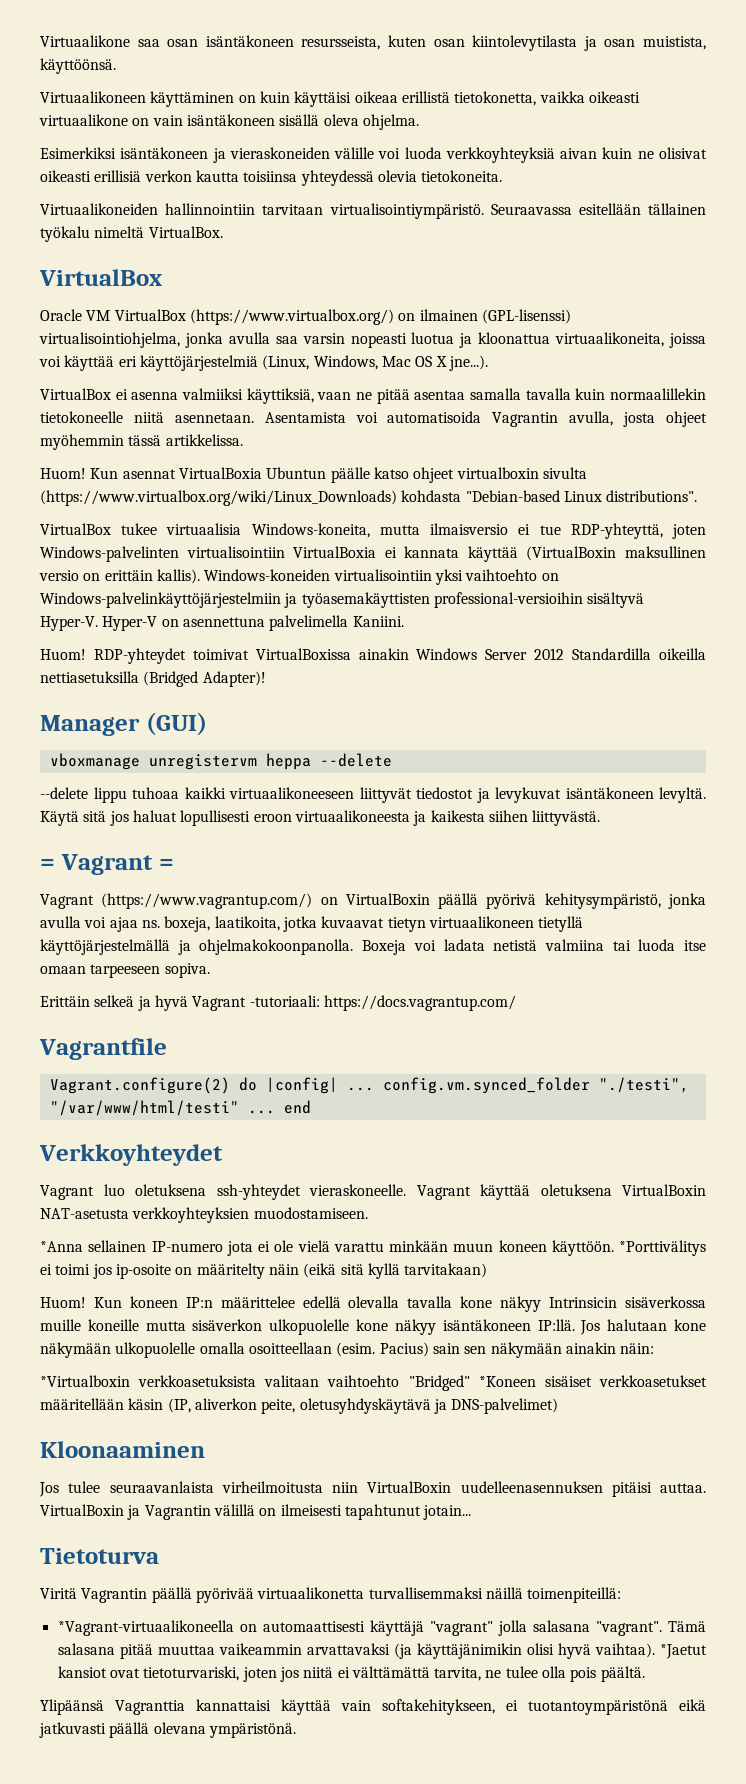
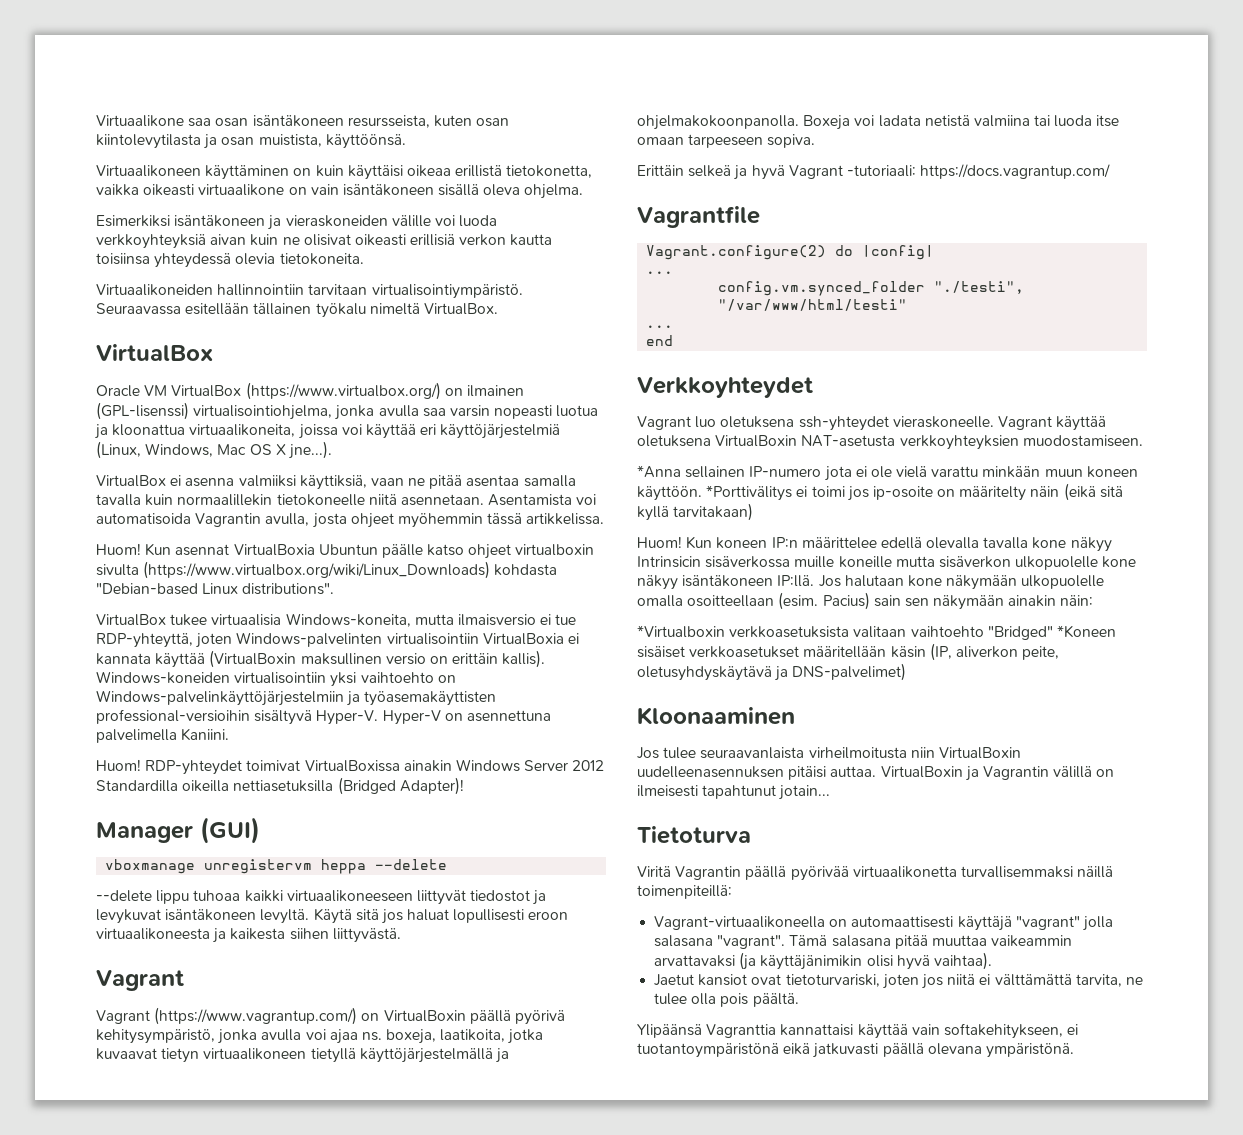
  Käytä sitä jos haluat lopullisesti eroon virtuaalikoneesta ja kaikesta siihen liittyvästä.
- = Vagrant =
+ Vagrant
- Vagrant.configure(2) do |config| ... config.vm.synced_folder "./testi", "/var/www/html/testi" ... end
+ Vagrant.configure(2) do |config|
+ ...
+ config.vm.synced_folder "./testi", "/var/www/html/testi"
+ ...
+ end
- *Vagrant-virtuaalikoneella on automaattisesti käyttäjä "vagrant" jolla salasana "vagrant".
+ Vagrant-virtuaalikoneella on automaattisesti käyttäjä "vagrant" jolla salasana "vagrant".
- Tämä salasana pitää muuttaa vaikeammin arvattavaksi (ja käyttäjänimikin olisi hyvä vaihtaa). *Jaetut kansiot ovat tietoturvariski, joten jos niitä ei välttämättä tarvita, ne tulee olla pois päältä.
+ Tämä salasana pitää muuttaa vaikeammin arvattavaksi (ja käyttäjänimikin olisi hyvä vaihtaa).
+ Jaetut kansiot ovat tietoturvariski, joten jos niitä ei välttämättä tarvita, ne tulee olla pois päältä.

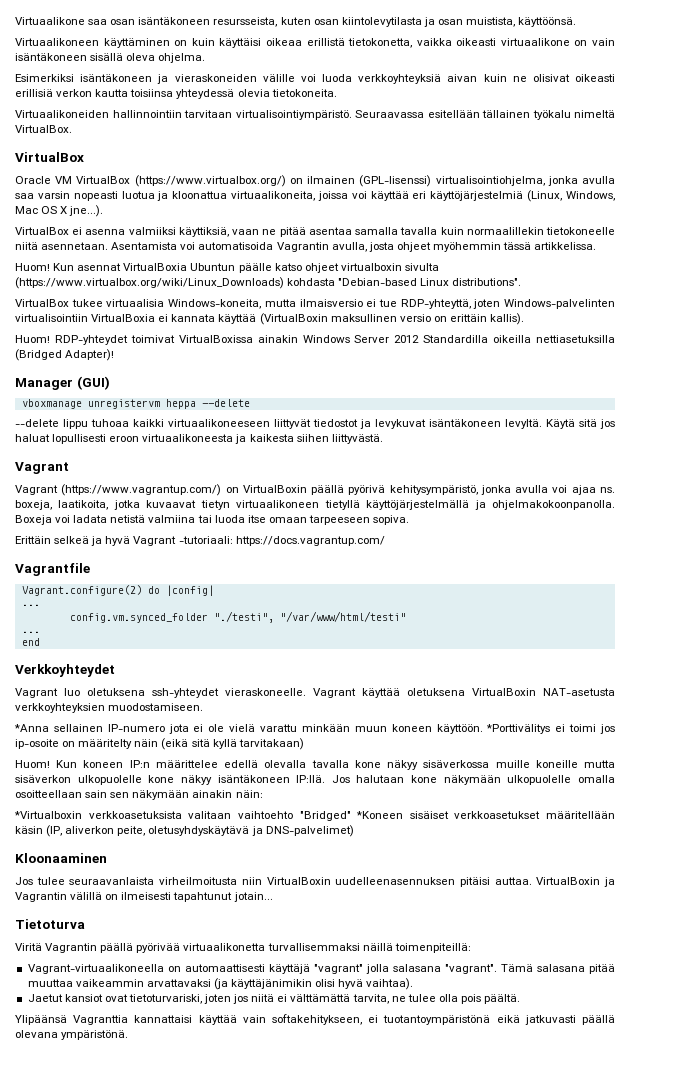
- Windows-koneiden virtualisointiin yksi vaihtoehto on Windows-palvelinkäyttöjärjestelmiin ja työasemakäyttisten professional-versioihin sisältyvä Hyper-V. Hyper-V on asennettuna palvelimella Kaniini.
- Kun koneen IP:n määrittelee edellä olevalla tavalla kone näkyy Intrinsicin sisäverkossa muille koneille mutta sisäverkon ulkopuolelle kone näkyy isäntäkoneen IP:llä.
+ Kun koneen IP:n määrittelee edellä olevalla tavalla kone näkyy sisäverkossa muille koneille mutta sisäverkon ulkopuolelle kone näkyy isäntäkoneen IP:llä.
- Jos halutaan kone näkymään ulkopuolelle omalla osoitteellaan (esim. Pacius) sain sen näkymään ainakin näin:
+ Jos halutaan kone näkymään ulkopuolelle omalla osoitteellaan sain sen näkymään ainakin näin:

